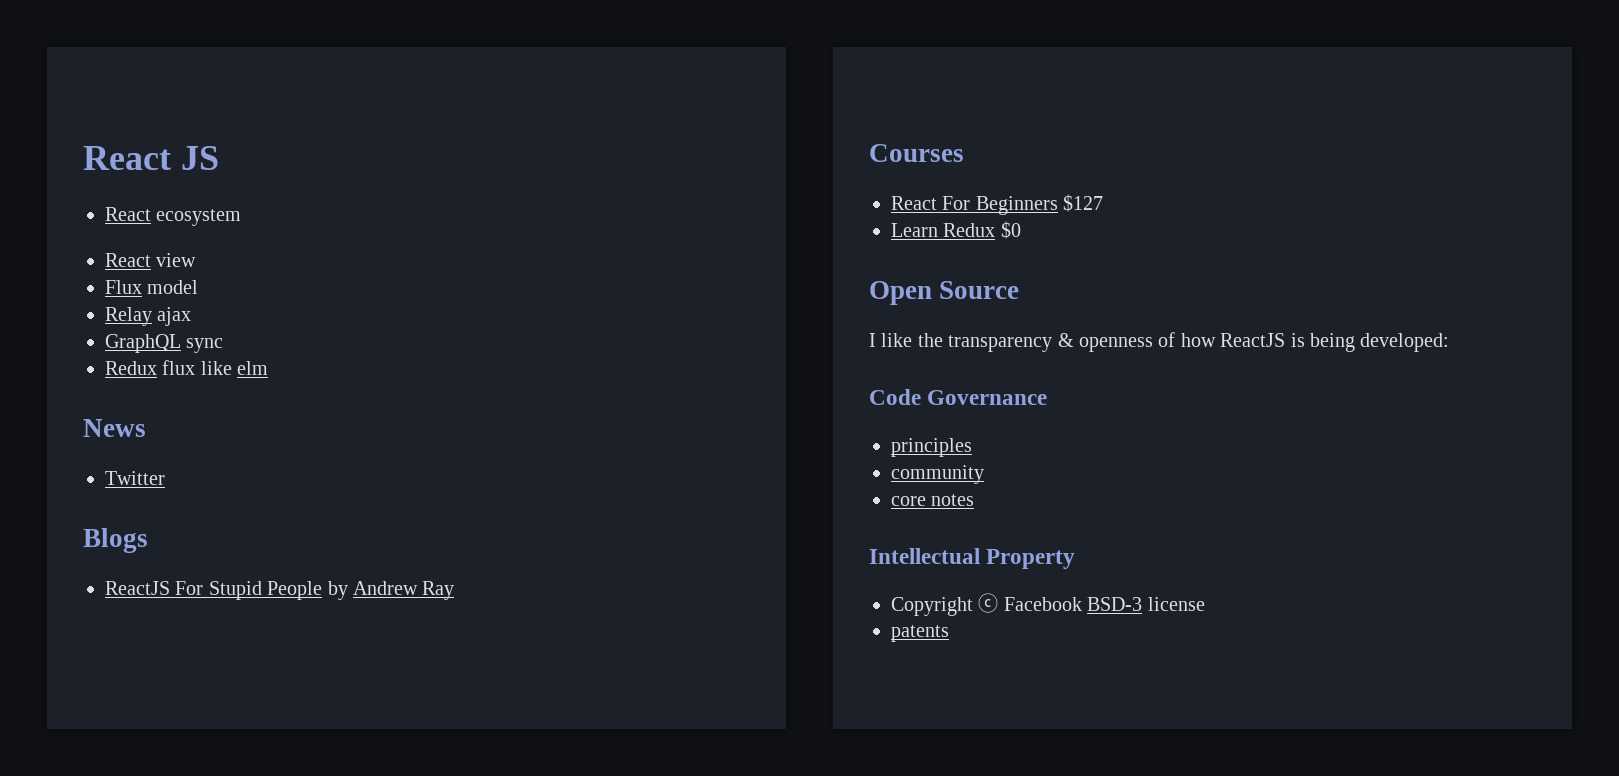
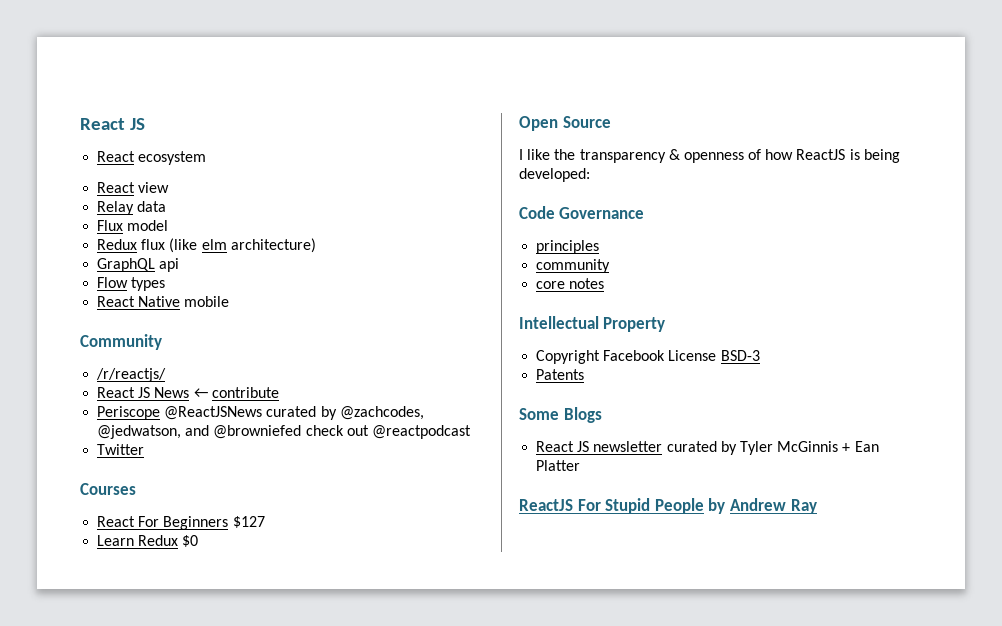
+ Relay data
- Relay ajax
- GraphQL sync
- Redux flux like elm
- News
+ Redux flux (like elm architecture)
+ GraphQL api
+ Flow types
+ React Native mobile
+ Community
+ /r/reactjs/
+ React JS News ← contribute
+ Periscope @ReactJSNews curated by @zachcodes, @jedwatson, and @browniefed check out @reactpodcast
  Twitter
- Blogs
- ReactJS For Stupid People by Andrew Ray
- Copyright ⓒ Facebook BSD-3 license
- patents
+ Copyright Facebook License BSD-3
+ Patents
+ Some Blogs
+ React JS newsletter curated by Tyler McGinnis + Ean Platter
+ ReactJS For Stupid People by Andrew Ray

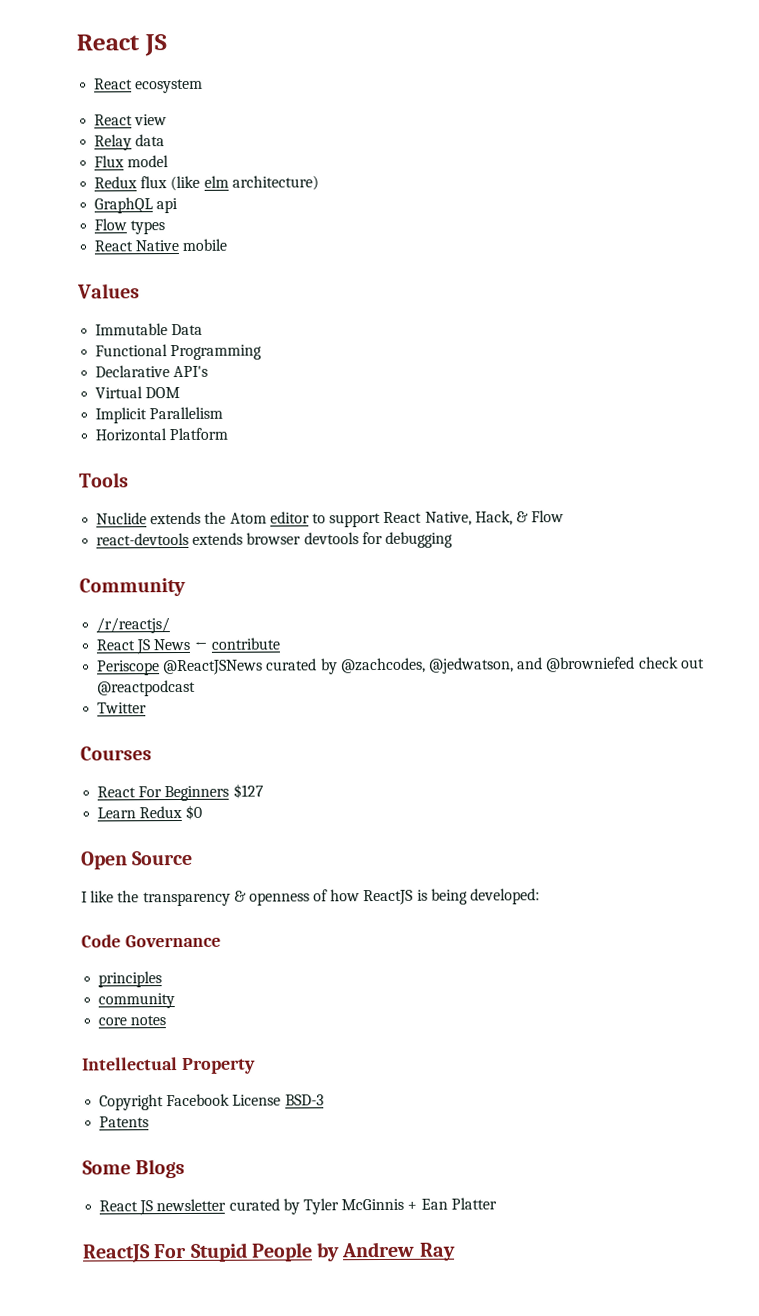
+ Values
+ Immutable Data
+ Functional Programming
+ Declarative API's
+ Virtual DOM
+ Implicit Parallelism
+ Horizontal Platform
+ Tools
+ Nuclide extends the Atom editor to support React Native, Hack, & Flow
+ react-devtools extends browser devtools for debugging

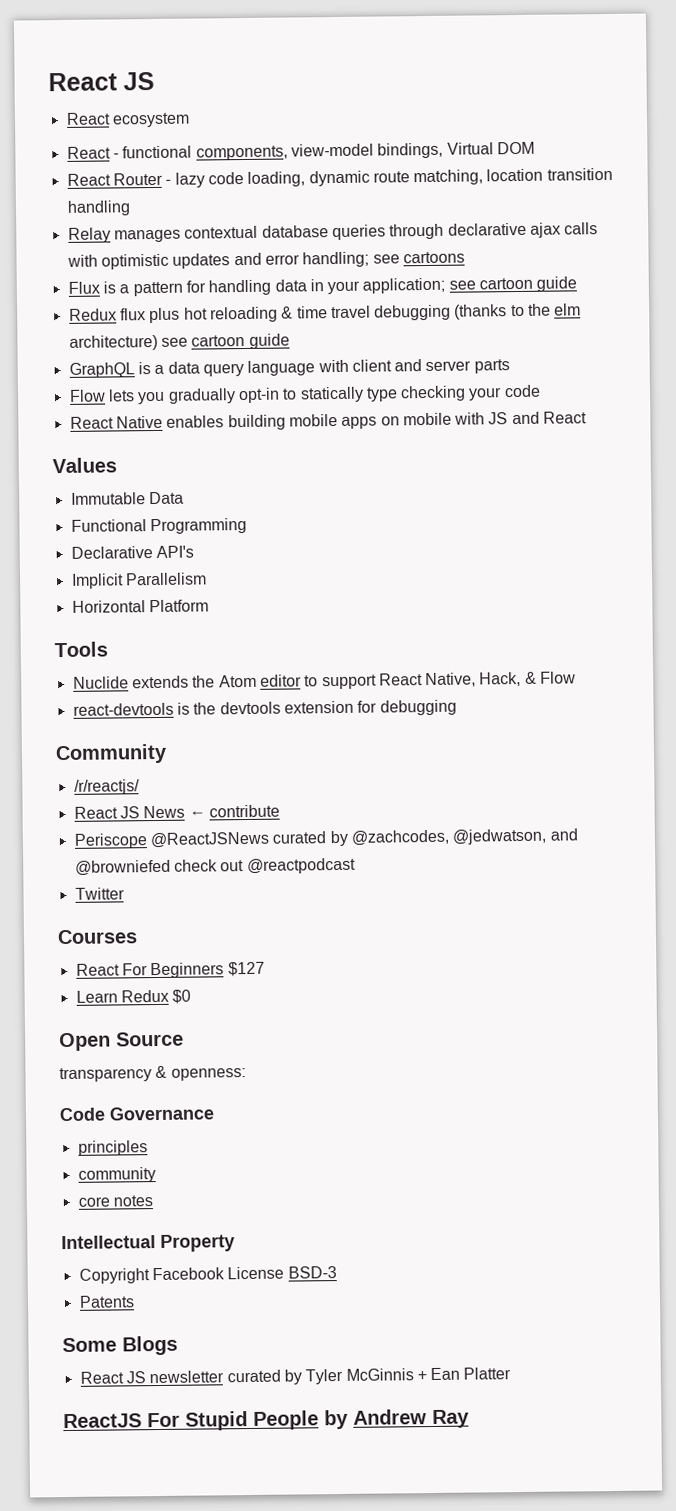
- React view
- Relay data
- Flux model
- Redux flux (like elm architecture)
- GraphQL api
- Flow types
+ React - functional components, view-model bindings, Virtual DOM
+ React Router - lazy code loading, dynamic route matching, location transition handling
+ Relay manages contextual database queries through declarative ajax calls with optimistic updates and error handling; see cartoons
+ Flux is a pattern for handling data in your application; see cartoon guide
+ Redux flux plus hot reloading & time travel debugging (thanks to the elm architecture) see cartoon guide
+ GraphQL is a data query language with client and server parts
+ Flow lets you gradually opt-in to statically type checking your code
- React Native mobile
+ React Native enables building mobile apps on mobile with JS and React
- Virtual DOM
- react-devtools extends browser devtools for debugging
+ react-devtools is the devtools extension for debugging
- I like the transparency & openness of how ReactJS is being developed:
+ transparency & openness:

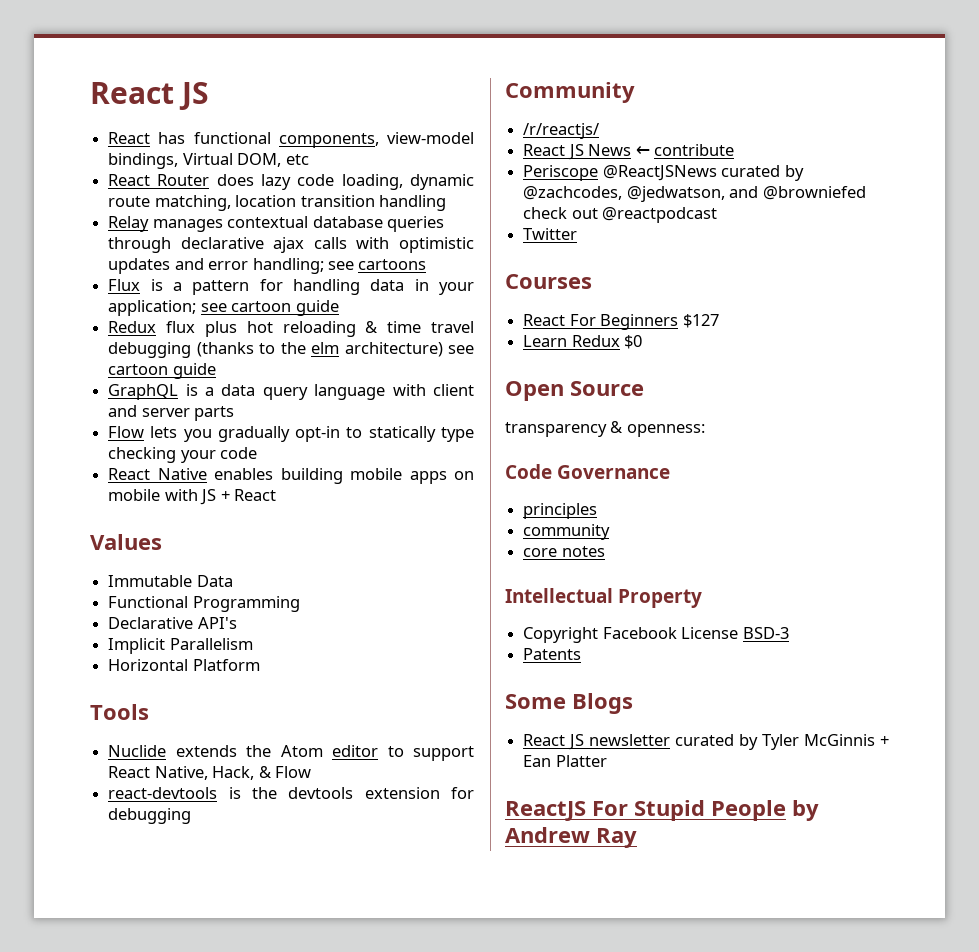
- React ecosystem
- React - functional components, view-model bindings, Virtual DOM
+ React has functional components, view-model bindings, Virtual DOM, etc
- React Router - lazy code loading, dynamic route matching, location transition handling
+ React Router does lazy code loading, dynamic route matching, location transition handling
- React Native enables building mobile apps on mobile with JS and React
+ React Native enables building mobile apps on mobile with JS + React

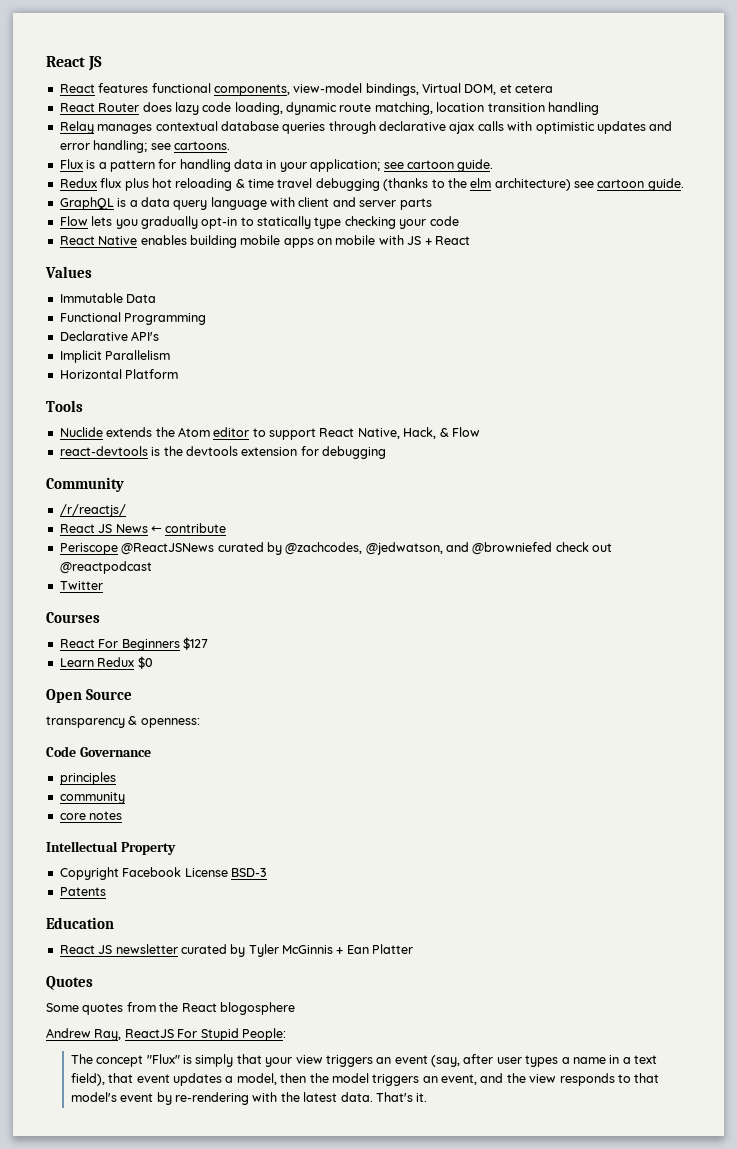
- React has functional components, view-model bindings, Virtual DOM, etc
+ React features functional components, view-model bindings, Virtual DOM, et cetera
- Relay manages contextual database queries through declarative ajax calls with optimistic updates and error handling; see cartoons
+ Relay manages contextual database queries through declarative ajax calls with optimistic updates and error handling; see cartoons.
- Flux is a pattern for handling data in your application; see cartoon guide
+ Flux is a pattern for handling data in your application; see cartoon guide.
- Redux flux plus hot reloading & time travel debugging (thanks to the elm architecture) see cartoon guide
+ Redux flux plus hot reloading & time travel debugging (thanks to the elm architecture) see cartoon guide.
- Some Blogs
+ Education
- ReactJS For Stupid People by Andrew Ray
+ Quotes
+ Some quotes from the React blogosphere
+ Andrew Ray, ReactJS For Stupid People:
+ The concept "Flux" is simply that your view triggers an event (say, after user types a name in a text field), that event updates a model, then the model triggers an event, and the view responds to that model's event by re-rendering with the latest data. That's it.

